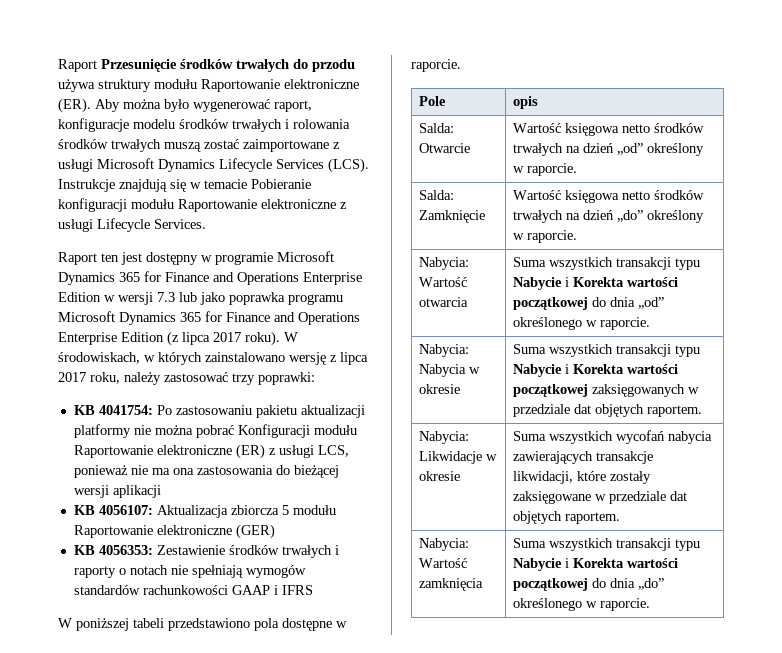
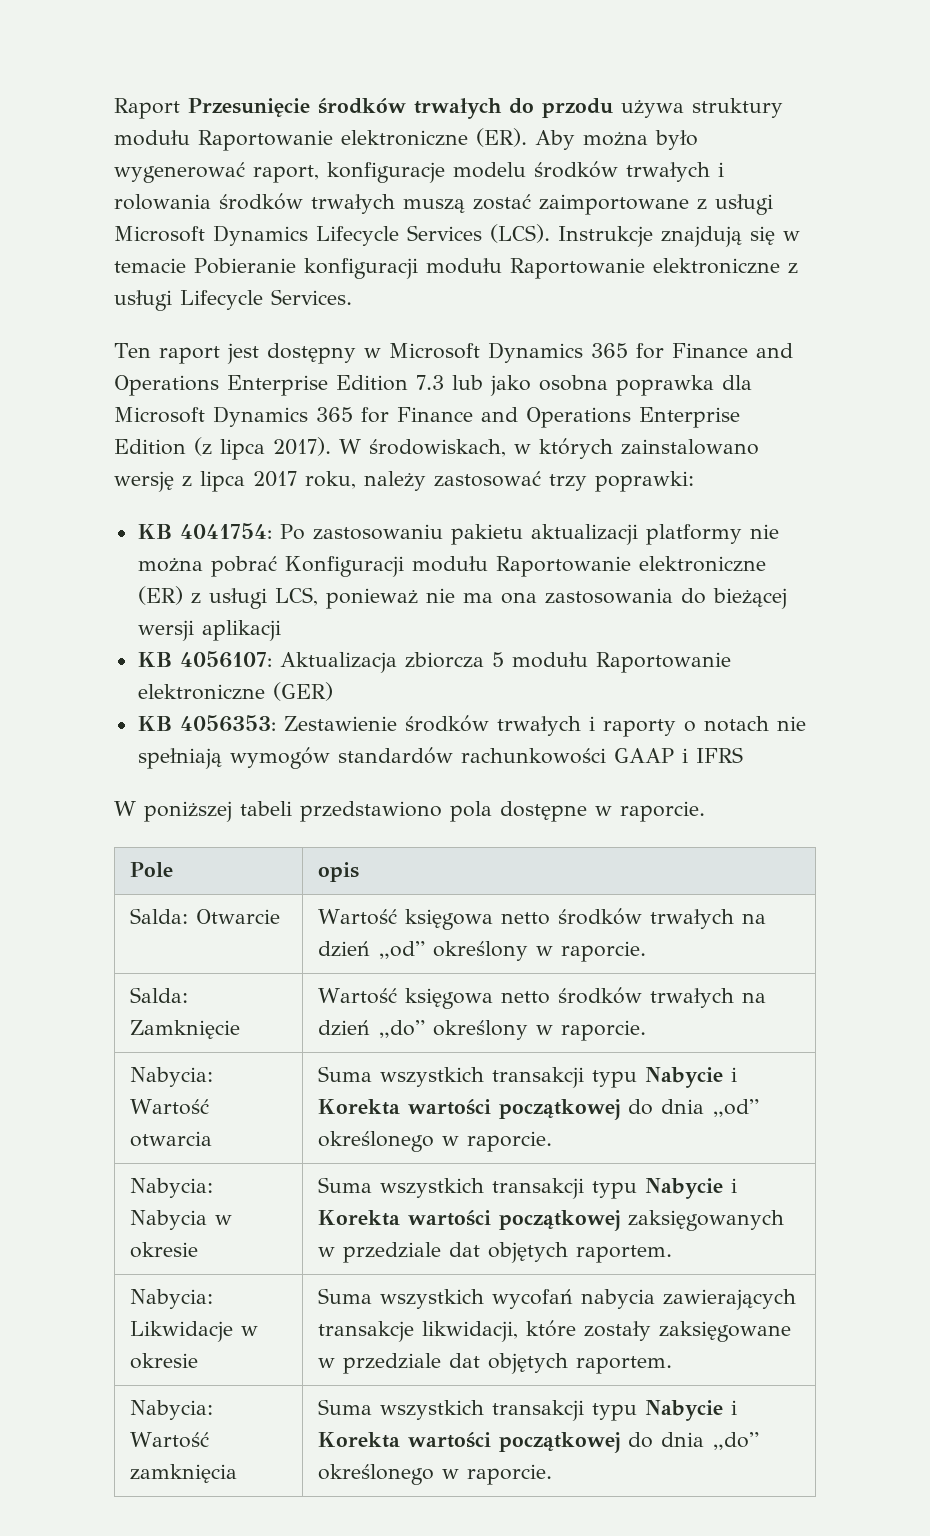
- Raport ten jest dostępny w programie Microsoft Dynamics 365 for Finance and Operations Enterprise Edition w wersji 7.3 lub jako poprawka programu Microsoft Dynamics 365 for Finance and Operations Enterprise Edition (z lipca 2017 roku).
+ Ten raport jest dostępny w Microsoft Dynamics 365 for Finance and Operations Enterprise Edition 7.3 lub jako osobna poprawka dla Microsoft Dynamics 365 for Finance and Operations Enterprise Edition (z lipca 2017).

